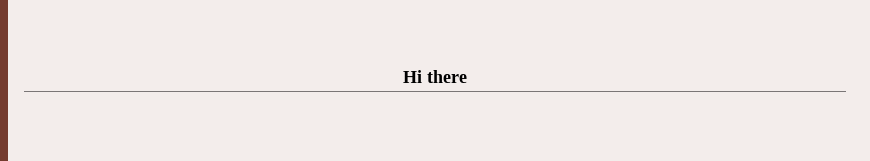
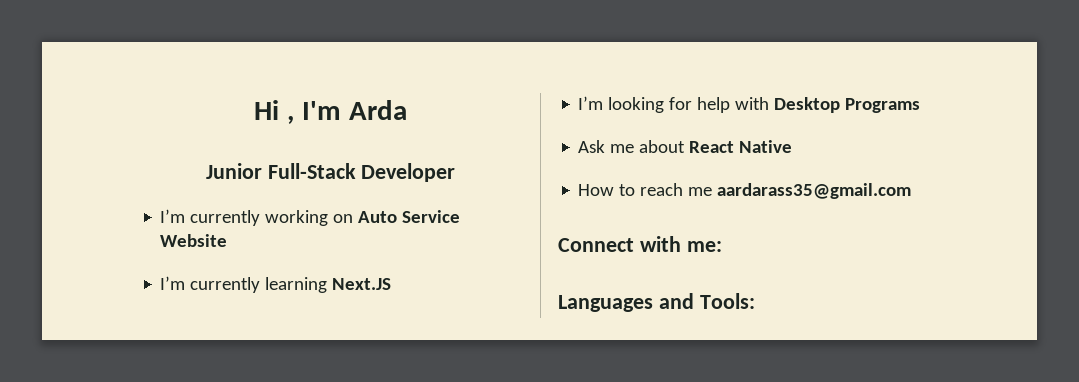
- Hi there
+ Hi , I'm Arda
+ Junior Full-Stack Developer
+ I’m currently working on Auto Service Website
+ I’m currently learning Next.JS
+ I’m looking for help with Desktop Programs
+ Ask me about React Native
+ How to reach me aardarass35@gmail.com
+ Connect with me:
+ Languages and Tools:

